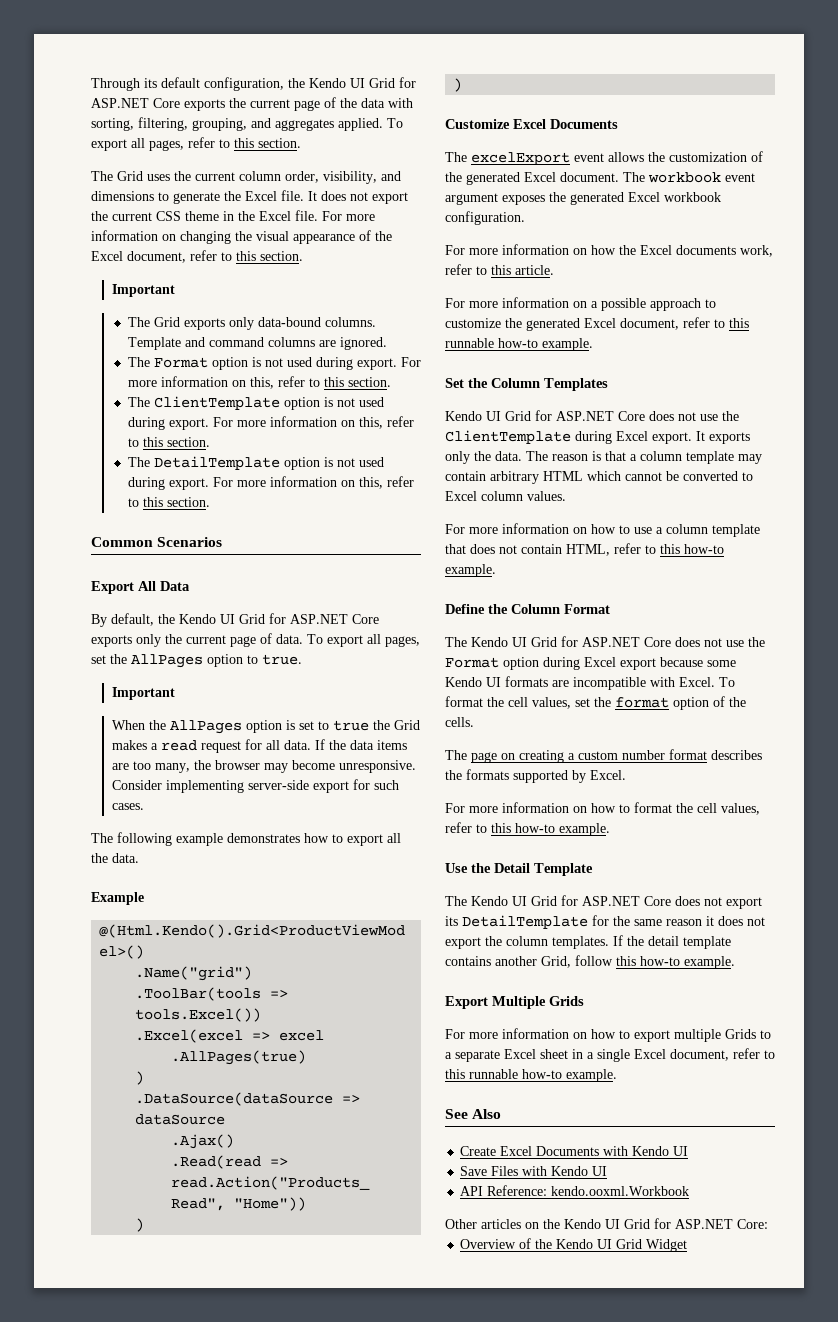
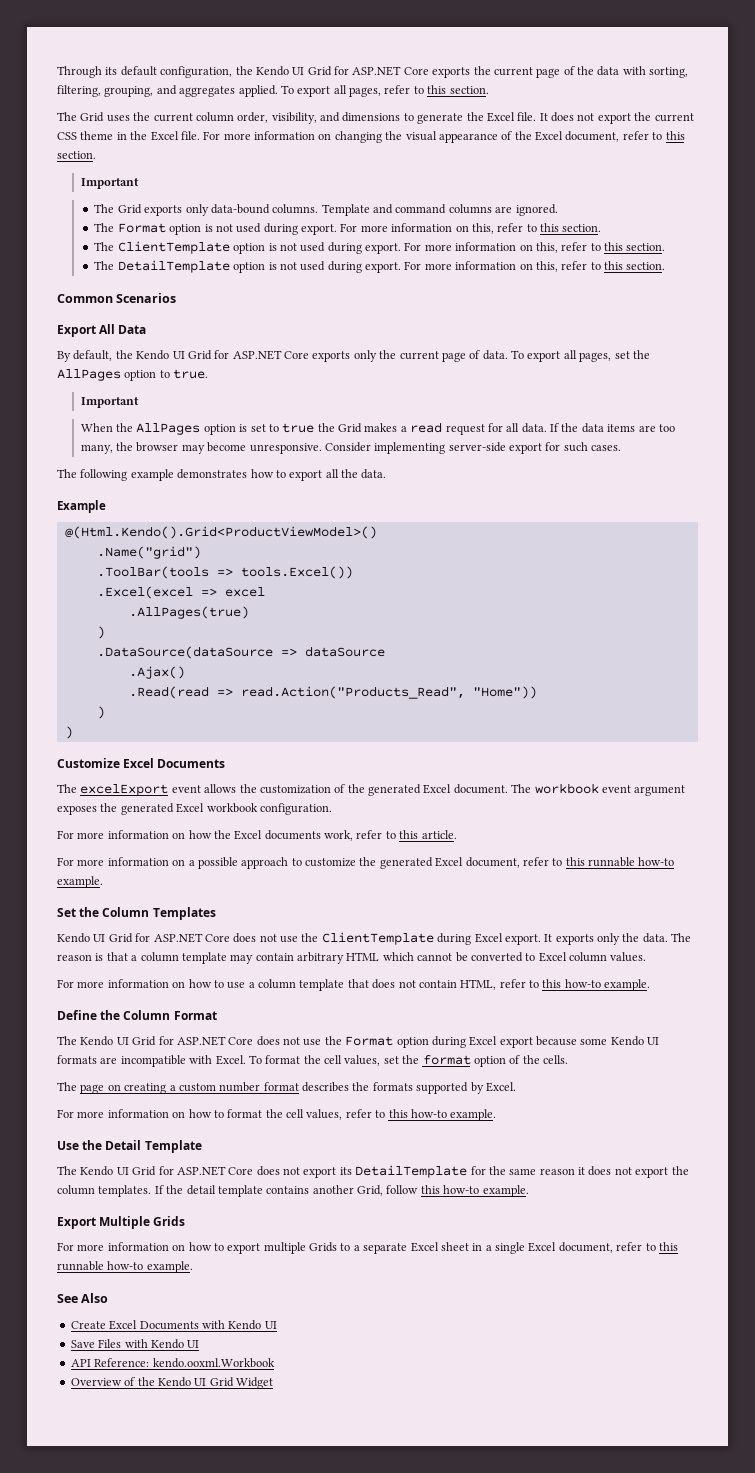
- Other articles on the Kendo UI Grid for ASP.NET Core:

